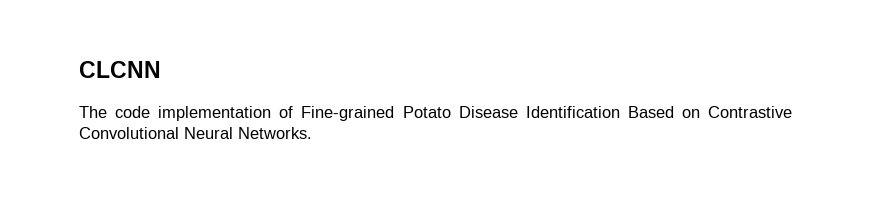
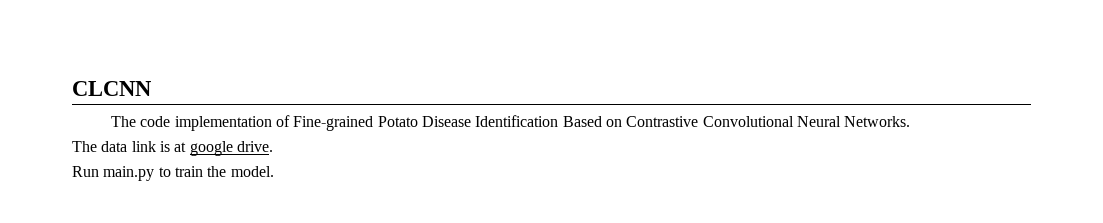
+ The data link is at google drive.
+ Run main.py to train the model.

